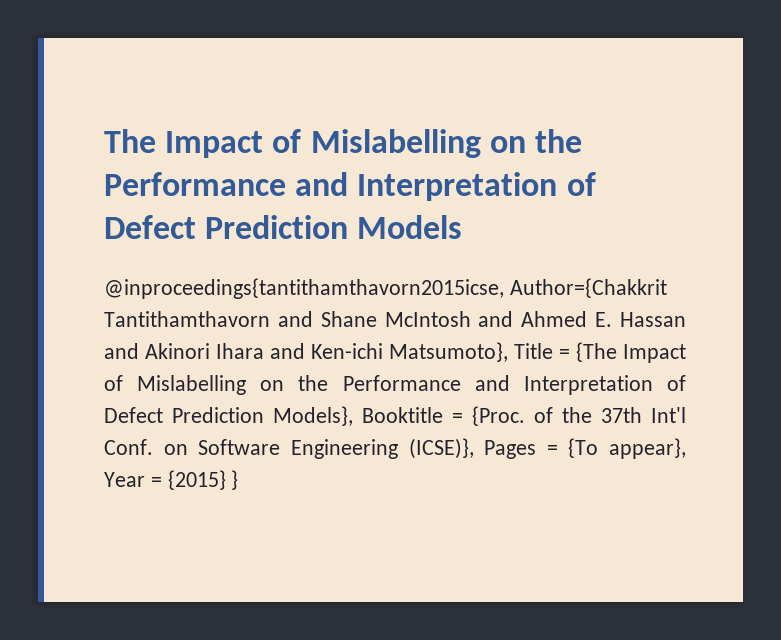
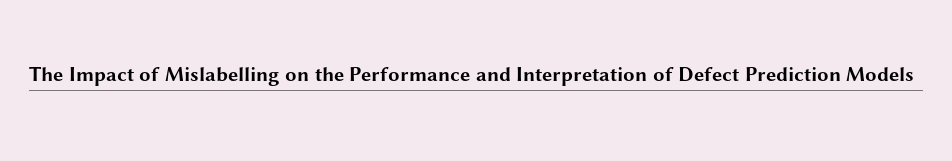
- @inproceedings{tantithamthavorn2015icse, Author={Chakkrit Tantithamthavorn and Shane McIntosh and Ahmed E. Hassan and Akinori Ihara and Ken-ichi Matsumoto}, Title = {The Impact of Mislabelling on the Performance and Interpretation of Defect Prediction Models}, Booktitle = {Proc. of the 37th Int'l Conf. on Software Engineering (ICSE)}, Pages = {To appear}, Year = {2015} }

